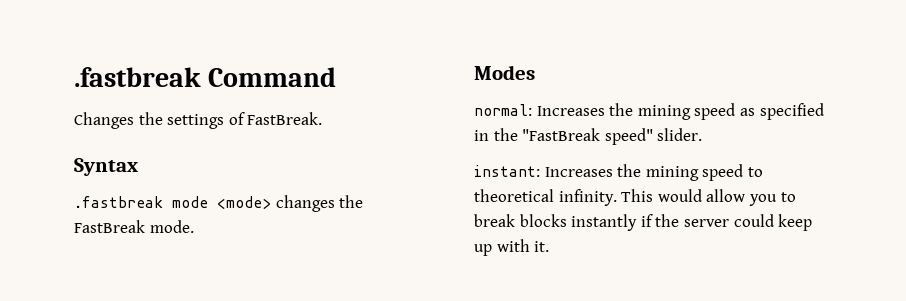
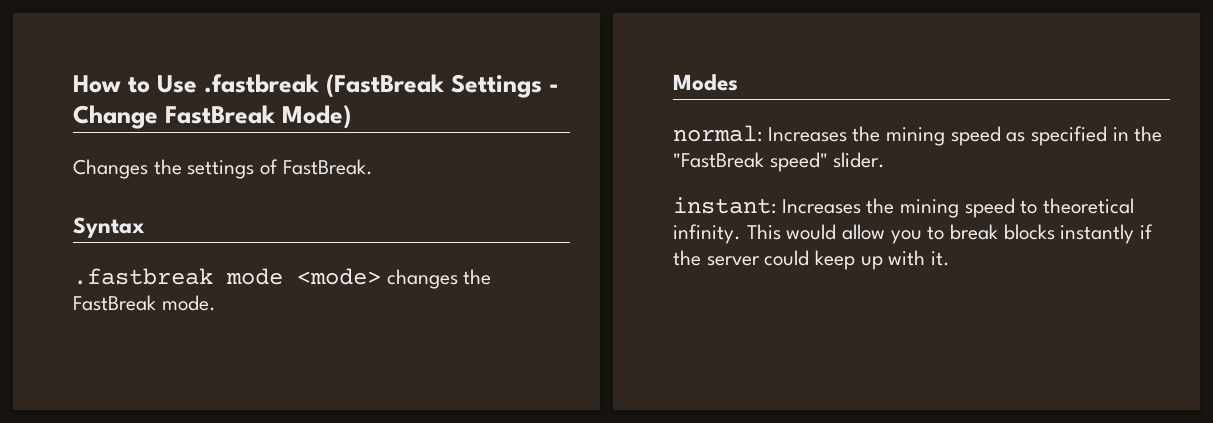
- .fastbreak Command
+ How to Use .fastbreak (FastBreak Settings - Change FastBreak Mode)

